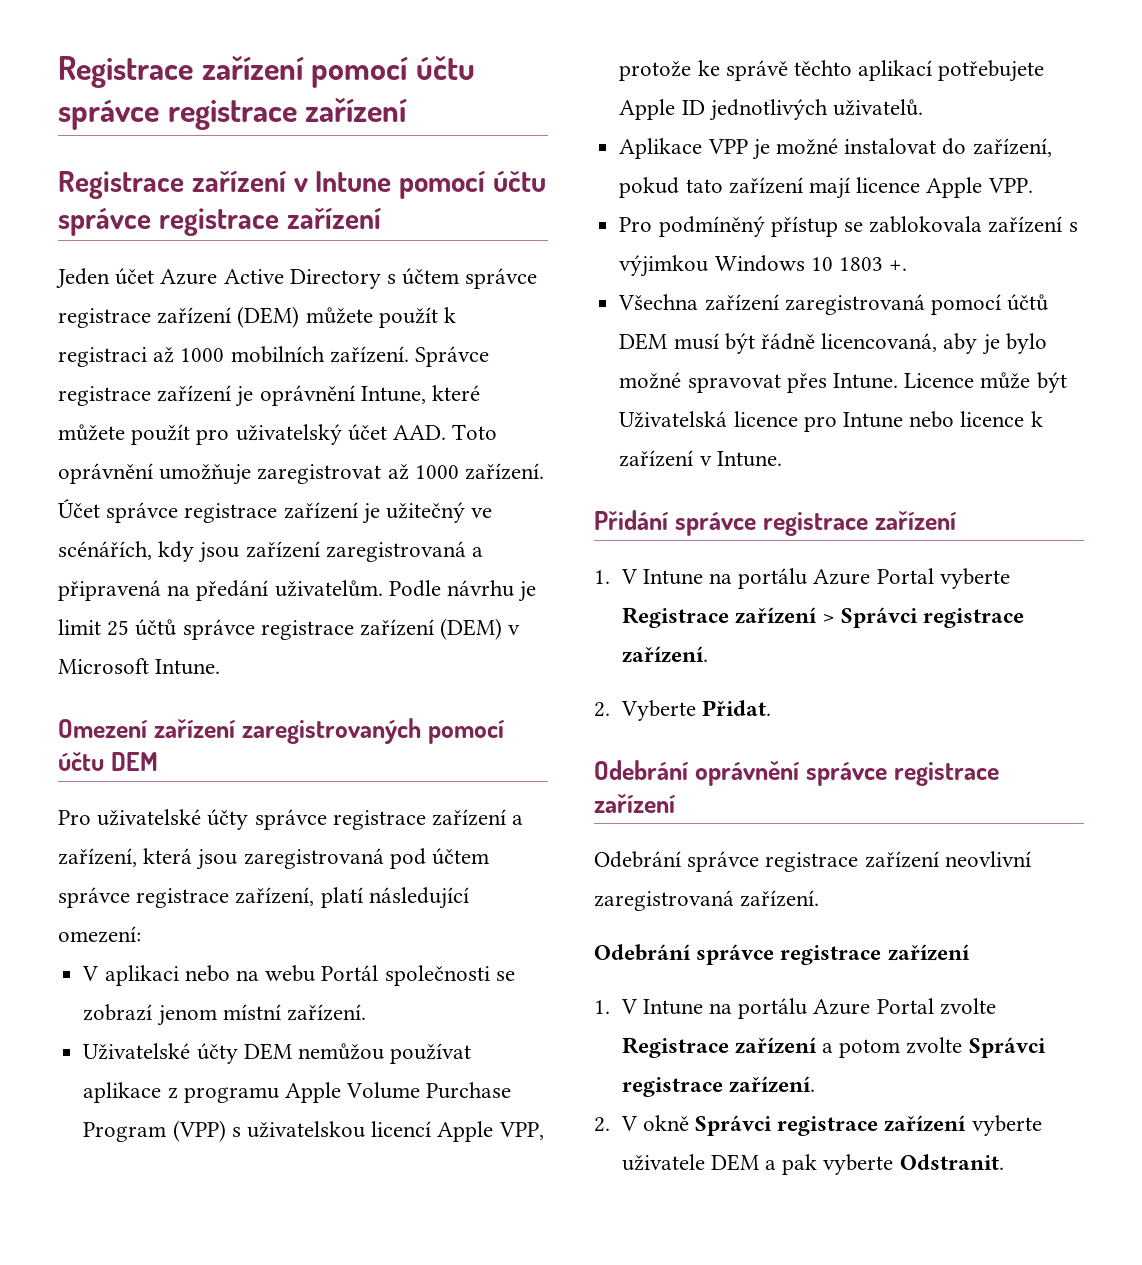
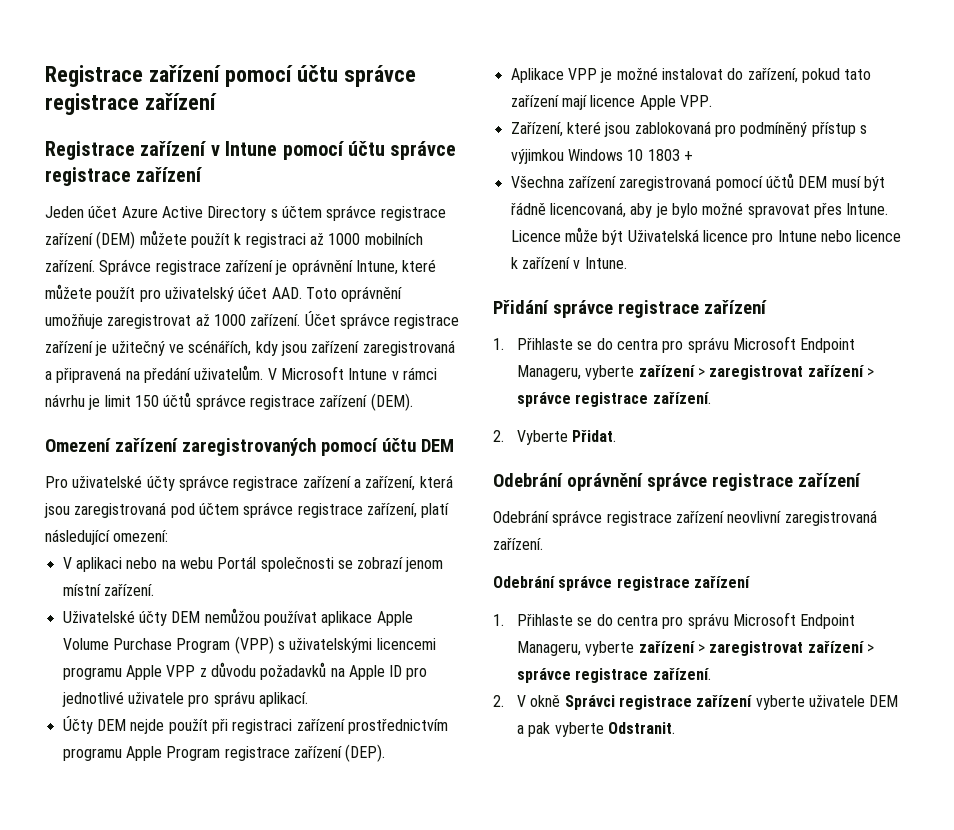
- Podle návrhu je limit 25 účtů správce registrace zařízení (DEM) v Microsoft Intune.
+ V Microsoft Intune v rámci návrhu je limit 150 účtů správce registrace zařízení (DEM).
- Uživatelské účty DEM nemůžou používat aplikace z programu Apple Volume Purchase Program (VPP) s uživatelskou licencí Apple VPP, protože ke správě těchto aplikací potřebujete Apple ID jednotlivých uživatelů.
+ Uživatelské účty DEM nemůžou používat aplikace Apple Volume Purchase Program (VPP) s uživatelskými licencemi programu Apple VPP z důvodu požadavků na Apple ID pro jednotlivé uživatele pro správu aplikací.
+ Účty DEM nejde použít při registraci zařízení prostřednictvím programu Apple Program registrace zařízení (DEP).
- Pro podmíněný přístup se zablokovala zařízení s výjimkou Windows 10 1803 +.
+ Zařízení, které jsou zablokovaná pro podmíněný přístup s výjimkou Windows 10 1803 +
  Přidání správce registrace zařízení
- 1. V Intune na portálu Azure Portal vyberte Registrace zařízení > Správci registrace zařízení.
+ 1. Přihlaste se do centra pro správu Microsoft Endpoint Manageru, vyberte zařízení > zaregistrovat zařízení > správce registrace zařízení.
  Odebrání správce registrace zařízení neovlivní zaregistrovaná zařízení.
  Odebrání správce registrace zařízení
- 1. V Intune na portálu Azure Portal zvolte Registrace zařízení a potom zvolte Správci registrace zařízení.
+ 1. Přihlaste se do centra pro správu Microsoft Endpoint Manageru, vyberte zařízení > zaregistrovat zařízení > správce registrace zařízení.

